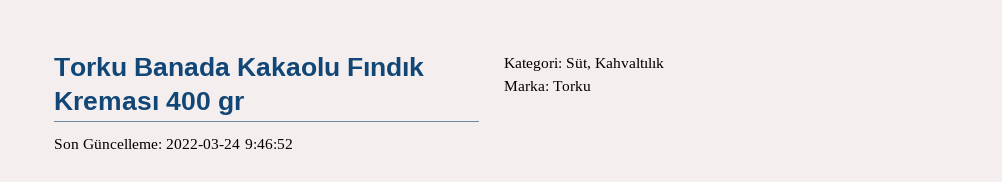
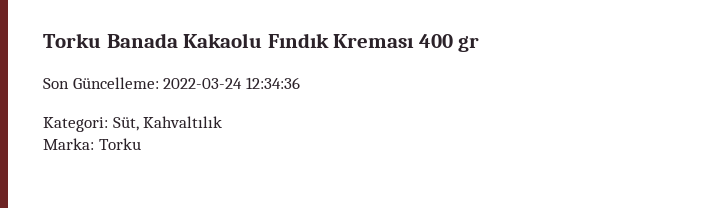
- Son Güncelleme: 2022-03-24 9:46:52
+ Son Güncelleme: 2022-03-24 12:34:36

